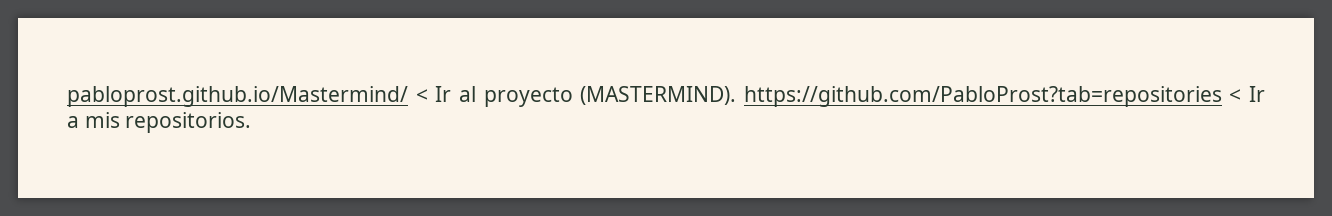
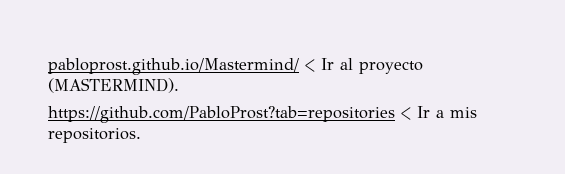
- pabloprost.github.io/Mastermind/ < Ir al proyecto (MASTERMIND). https://github.com/PabloProst?tab=repositories < Ir a mis repositorios.
+ pabloprost.github.io/Mastermind/ < Ir al proyecto (MASTERMIND).
+ https://github.com/PabloProst?tab=repositories < Ir a mis repositorios.

